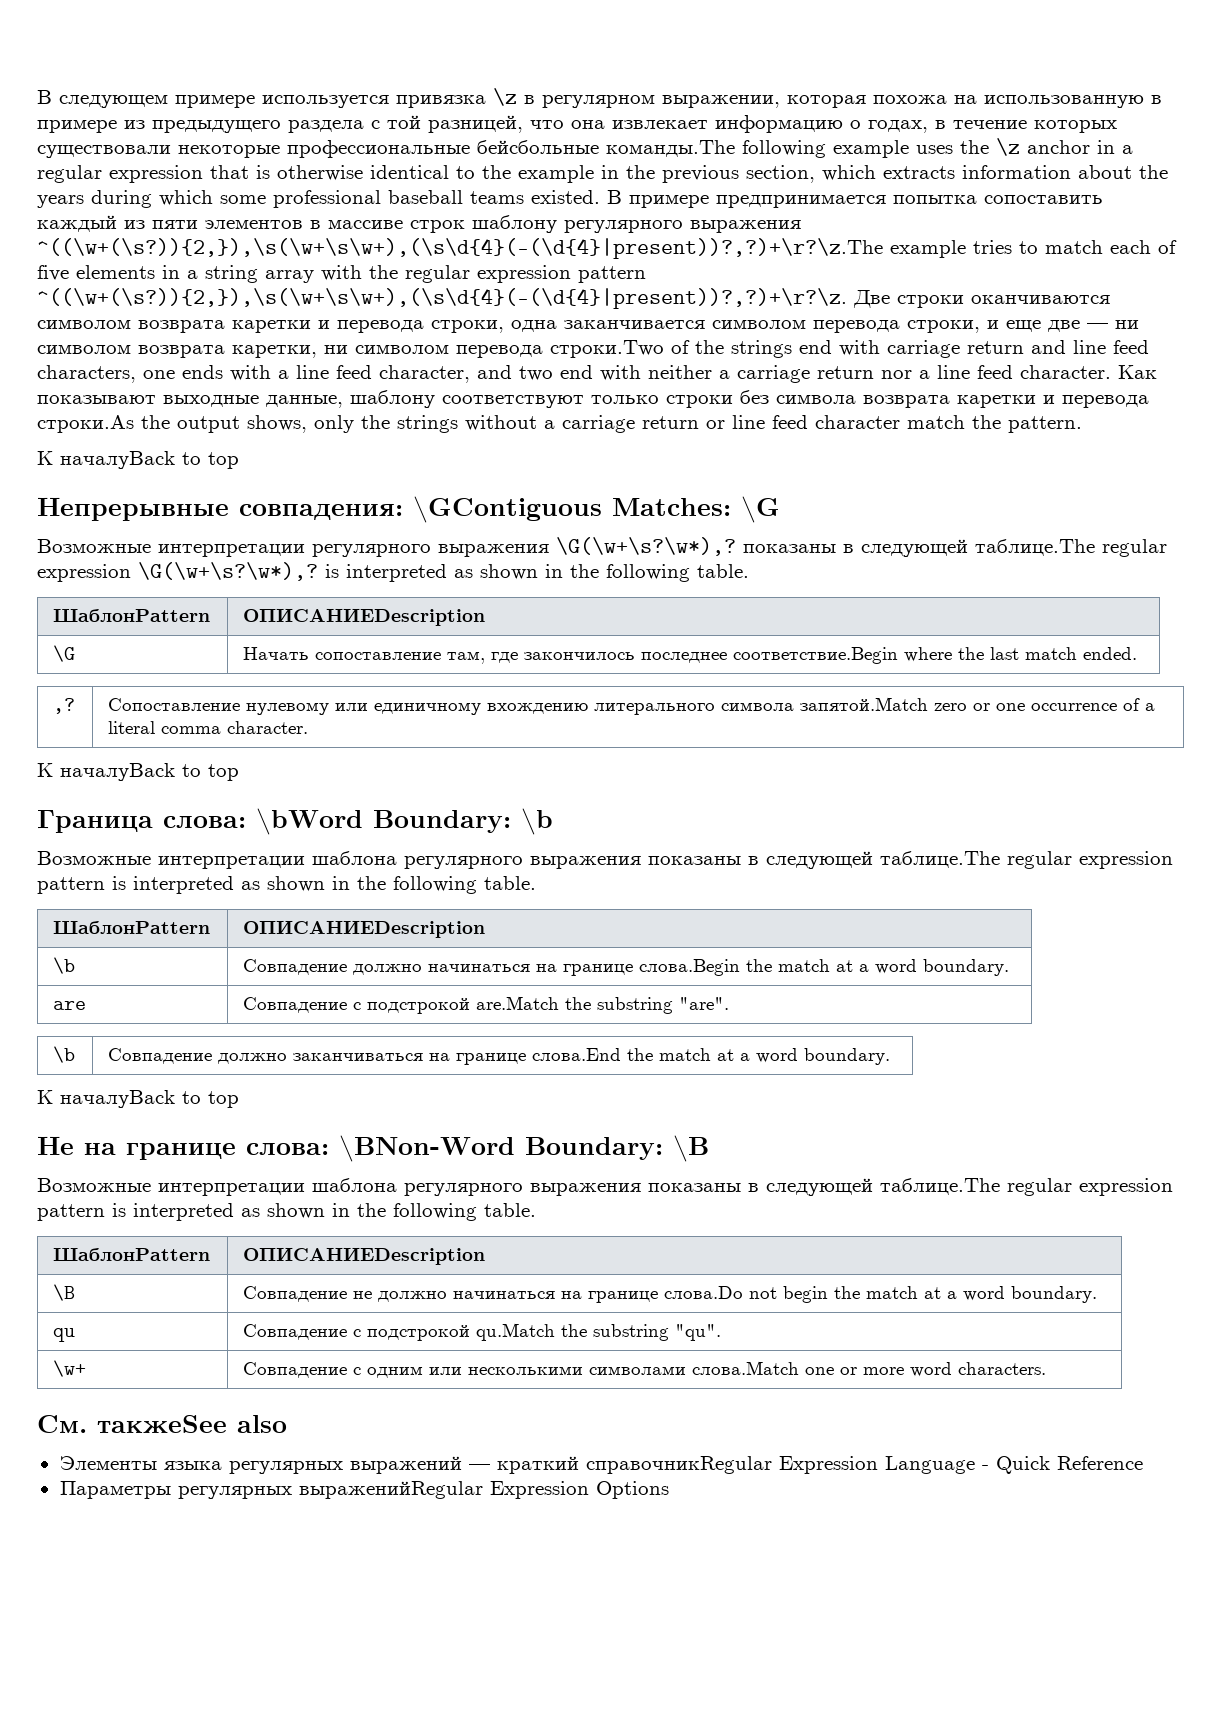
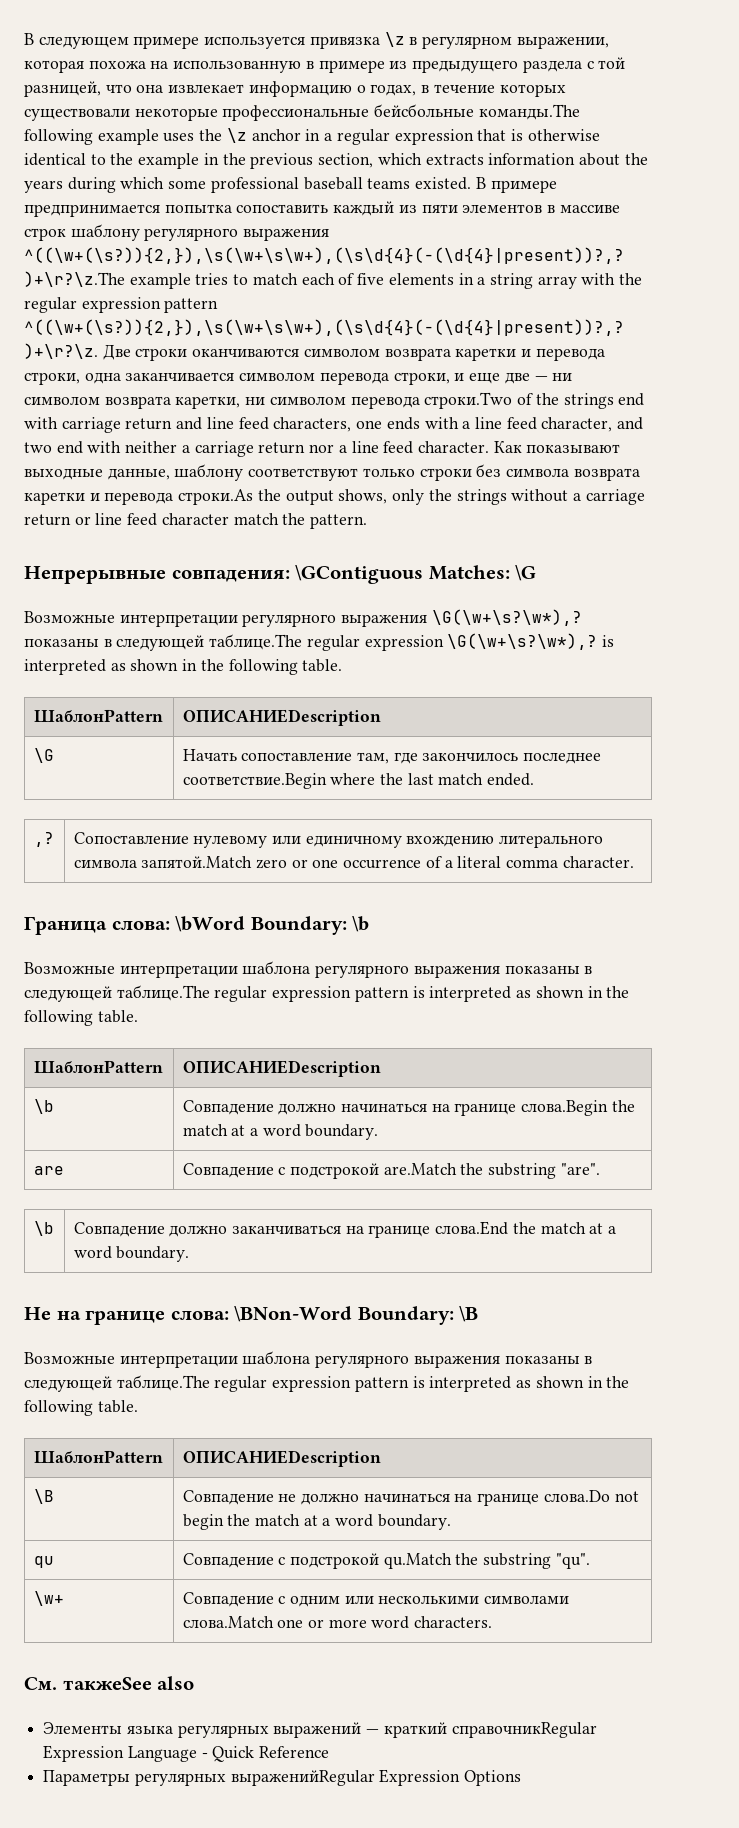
  Как показывают выходные данные, шаблону соответствуют только строки без символа возврата каретки и перевода строки.As the output shows, only the strings without a carriage return or line feed character match the pattern.
- К началуBack to top
  ,? | Сопоставление нулевому или единичному вхождению литерального символа запятой.Match zero or one occurrence of a literal comma character.
- К началуBack to top
  \b | Совпадение должно заканчиваться на границе слова.End the match at a word boundary.
- К началуBack to top

